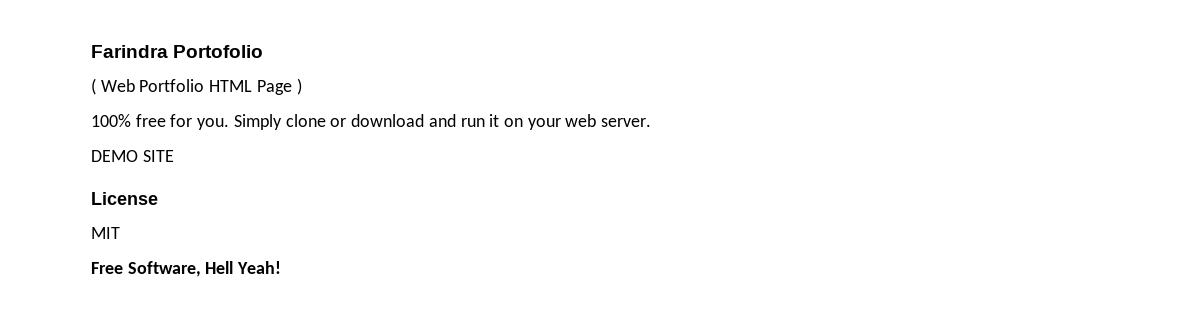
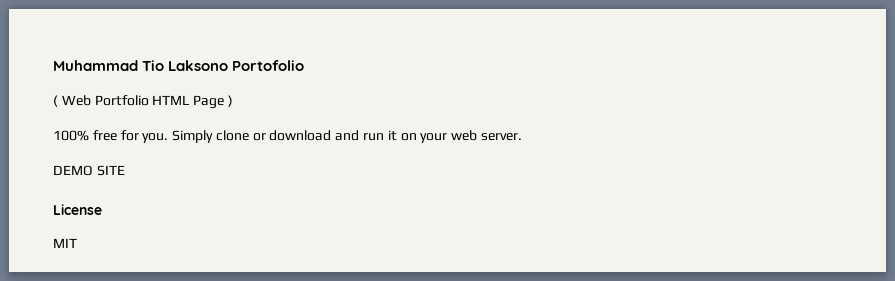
- Farindra Portofolio
+ Muhammad Tio Laksono Portofolio
- Free Software, Hell Yeah!

